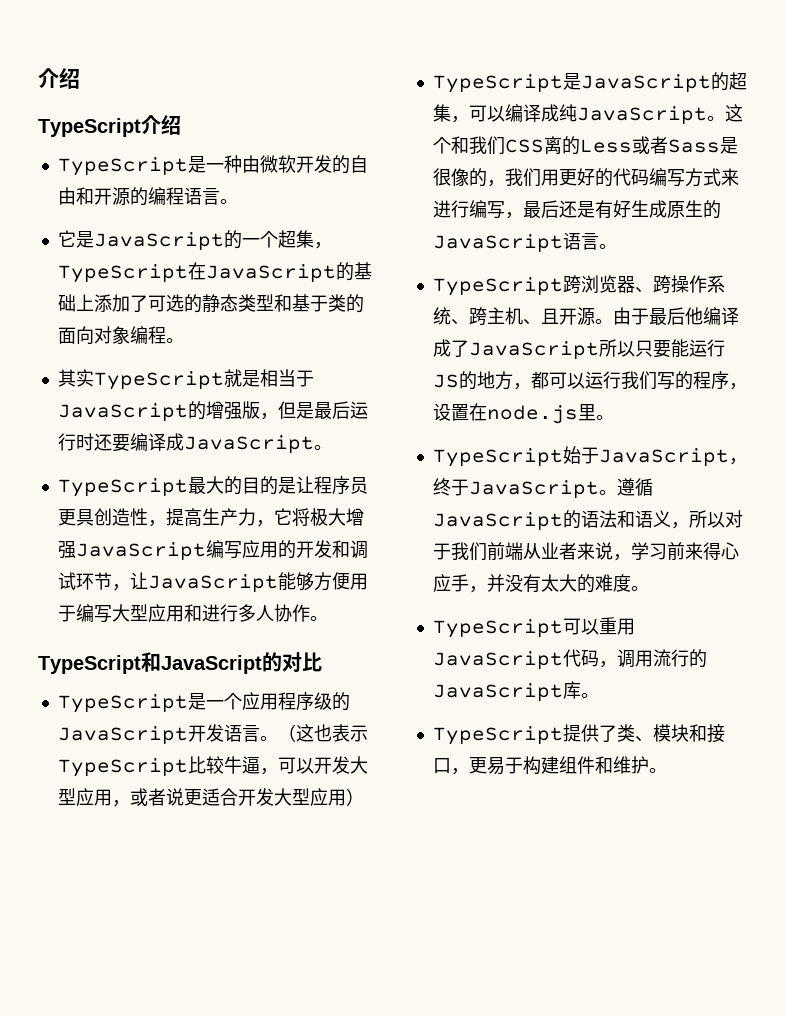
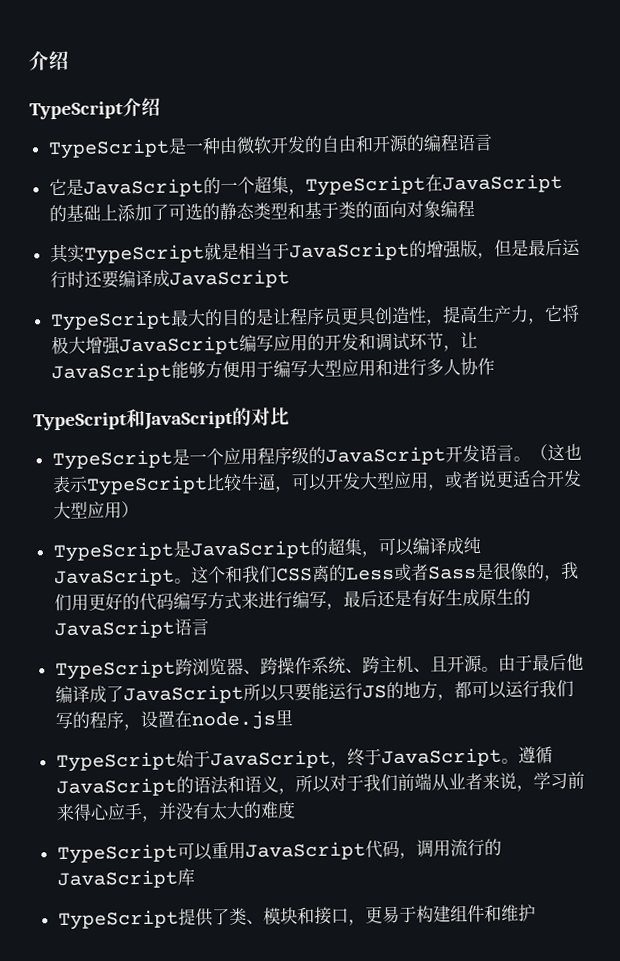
- TypeScript是一种由微软开发的自由和开源的编程语言。
+ TypeScript是一种由微软开发的自由和开源的编程语言
- 它是JavaScript的一个超集，TypeScript在JavaScript的基础上添加了可选的静态类型和基于类的面向对象编程。
+ 它是JavaScript的一个超集，TypeScript在JavaScript的基础上添加了可选的静态类型和基于类的面向对象编程
- 其实TypeScript就是相当于JavaScript的增强版，但是最后运行时还要编译成JavaScript。
+ 其实TypeScript就是相当于JavaScript的增强版，但是最后运行时还要编译成JavaScript
- TypeScript最大的目的是让程序员更具创造性，提高生产力，它将极大增强JavaScript编写应用的开发和调试环节，让JavaScript能够方便用于编写大型应用和进行多人协作。
+ TypeScript最大的目的是让程序员更具创造性，提高生产力，它将极大增强JavaScript编写应用的开发和调试环节，让JavaScript能够方便用于编写大型应用和进行多人协作
- 这个和我们CSS离的Less或者Sass是很像的，我们用更好的代码编写方式来进行编写，最后还是有好生成原生的JavaScript语言。
+ 这个和我们CSS离的Less或者Sass是很像的，我们用更好的代码编写方式来进行编写，最后还是有好生成原生的JavaScript语言
- 由于最后他编译成了JavaScript所以只要能运行JS的地方，都可以运行我们写的程序，设置在node.js里。
+ 由于最后他编译成了JavaScript所以只要能运行JS的地方，都可以运行我们写的程序，设置在node.js里
- 遵循JavaScript的语法和语义，所以对于我们前端从业者来说，学习前来得心应手，并没有太大的难度。
+ 遵循JavaScript的语法和语义，所以对于我们前端从业者来说，学习前来得心应手，并没有太大的难度
- TypeScript可以重用JavaScript代码，调用流行的JavaScript库。
+ TypeScript可以重用JavaScript代码，调用流行的JavaScript库
- TypeScript提供了类、模块和接口，更易于构建组件和维护。
+ TypeScript提供了类、模块和接口，更易于构建组件和维护

